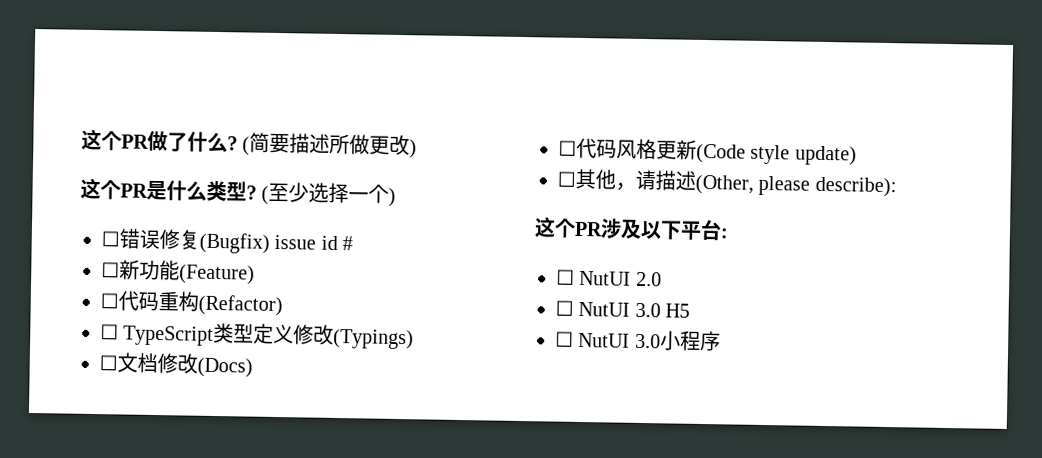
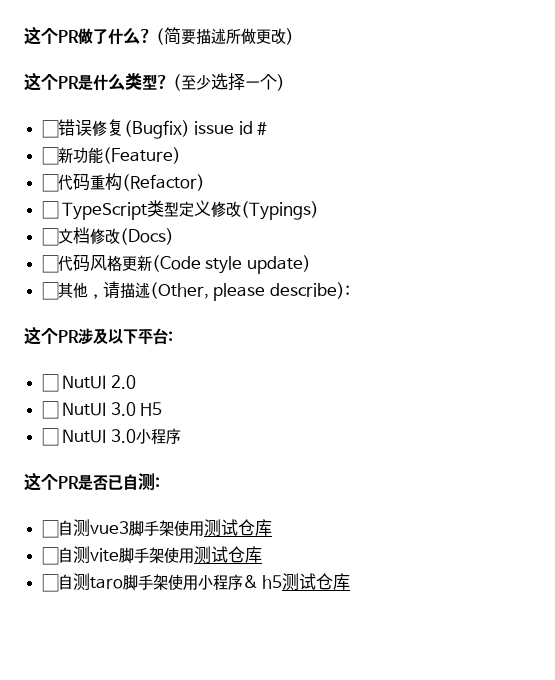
+ 这个PR是否已自测:
+ ☐自测vue3脚手架使用测试仓库
+ ☐自测vite脚手架使用测试仓库
+ ☐自测taro脚手架使用小程序& h5测试仓库

